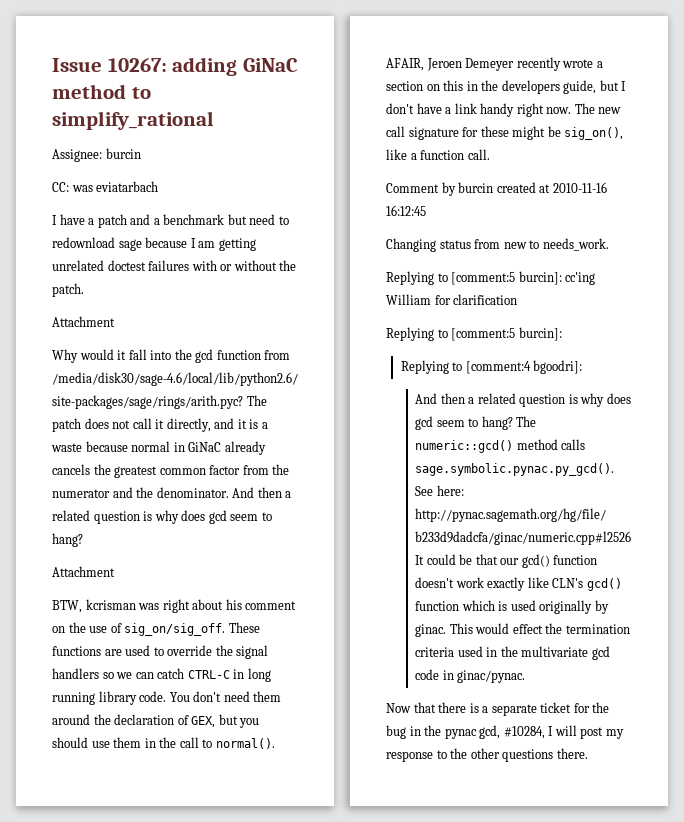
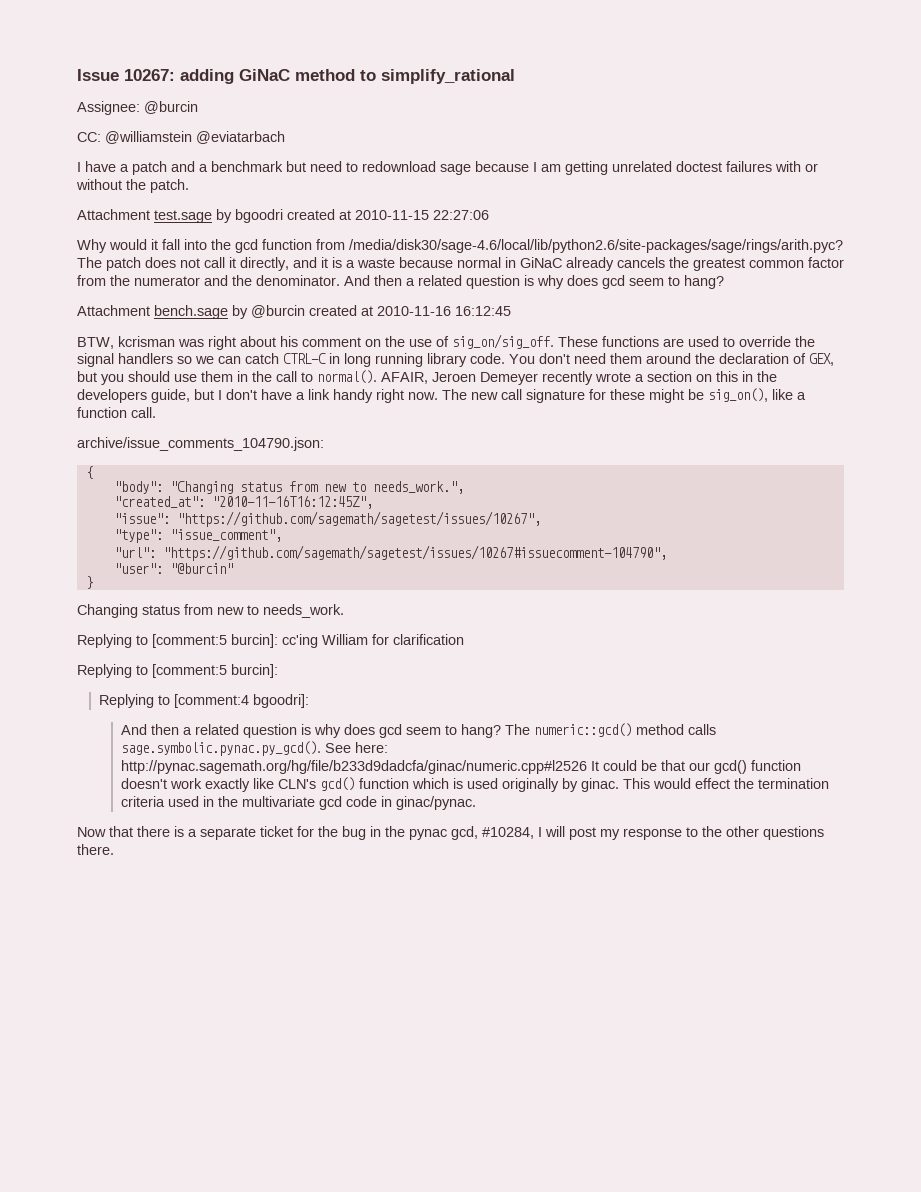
- Assignee: burcin
+ Assignee: @burcin
- CC: was eviatarbach
+ CC: @williamstein @eviatarbach
  I have a patch and a benchmark but need to redownload sage because I am getting unrelated doctest failures with or without the patch.
- Attachment
+ Attachment test.sage by bgoodri created at 2010-11-15 22:27:06
  The patch does not call it directly, and it is a waste because normal in GiNaC already cancels the greatest common factor from the numerator and the denominator. And then a related question is why does gcd seem to hang?
- Attachment
+ Attachment bench.sage by @burcin created at 2010-11-16 16:12:45
- Comment by burcin created at 2010-11-16 16:12:45
+ archive/issue_comments_104790.json:
+ {
+ "body": "Changing status from new to needs_work.",
+ "created_at": "2010-11-16T16:12:45Z",
+ "issue": "https://github.com/sagemath/sagetest/issues/10267",
+ "type": "issue_comment",
+ "url": "https://github.com/sagemath/sagetest/issues/10267#issuecomment-104790",
+ "user": "@burcin"
+ }

